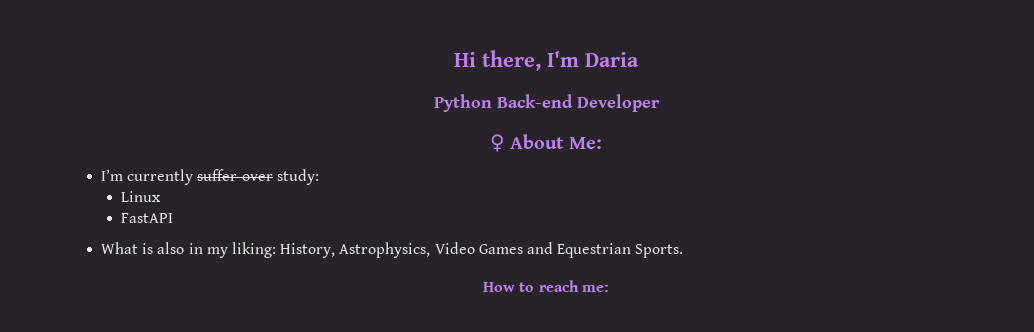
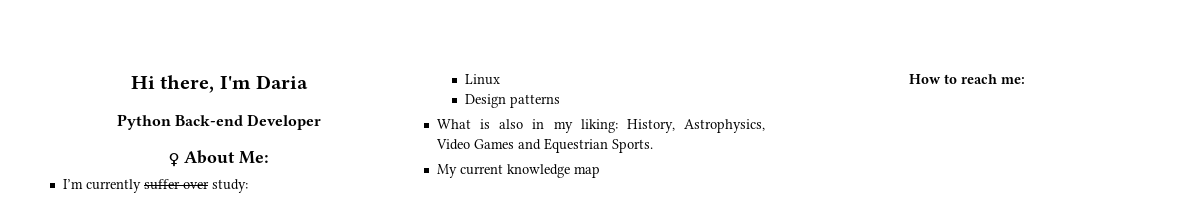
- FastAPI
+ Design patterns
+ My current knowledge map

